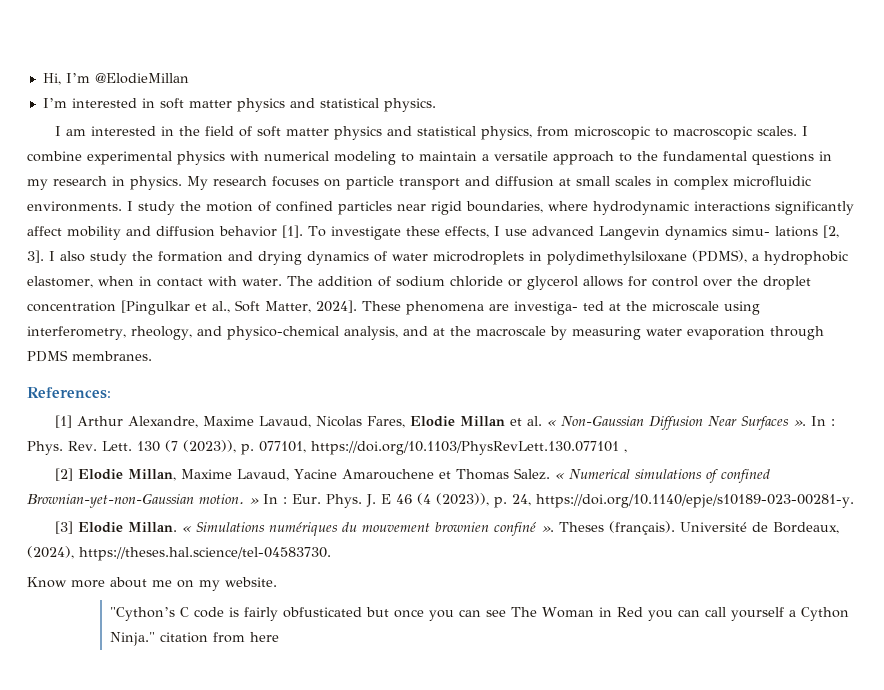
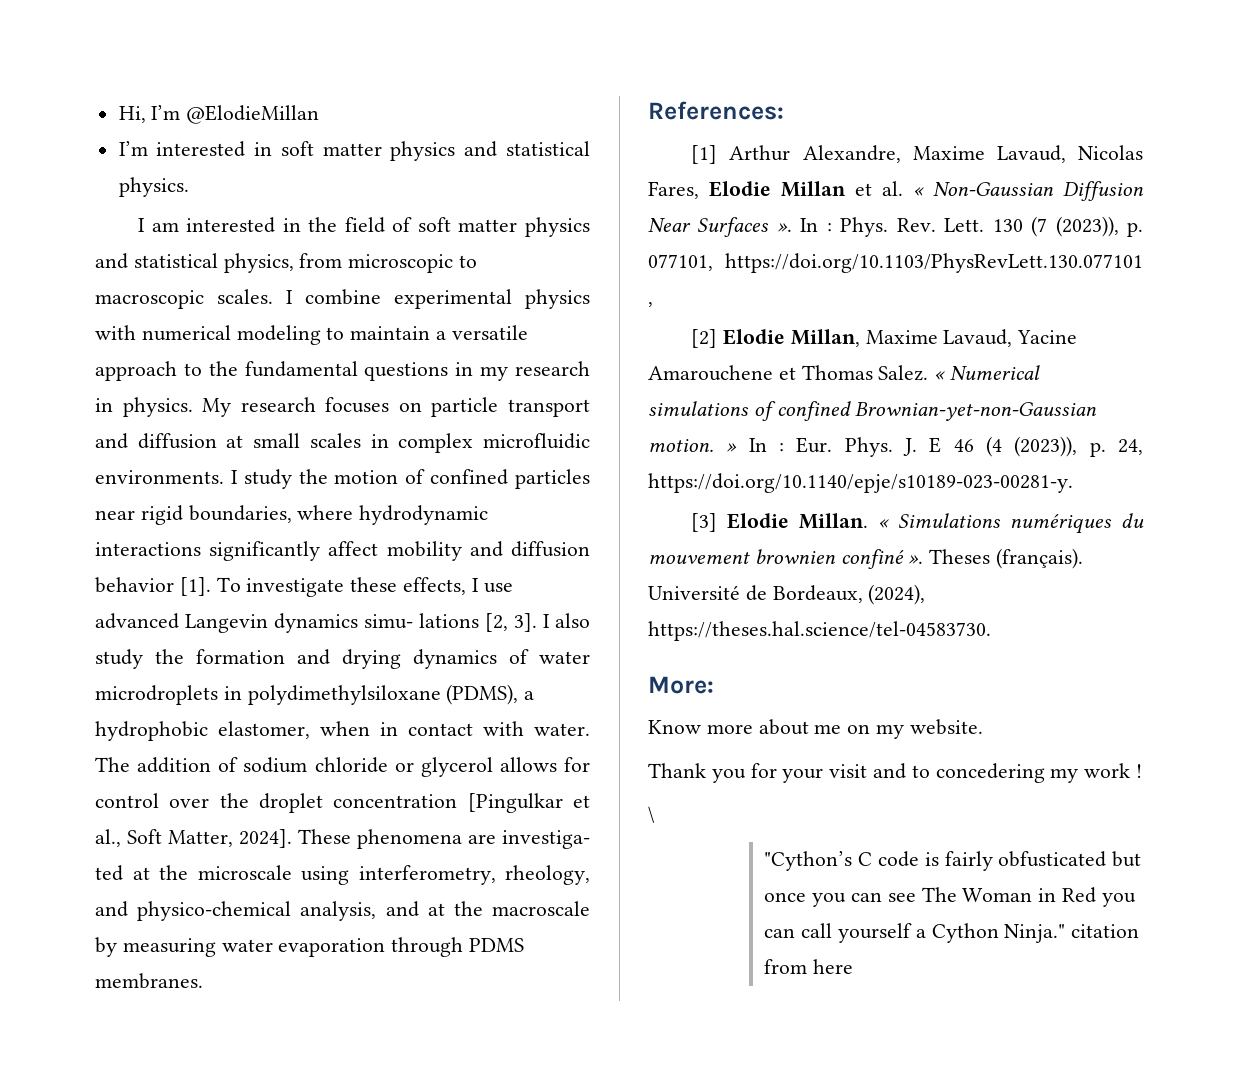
+ More:
+ Thank you for your visit and to concedering my work !
+ \

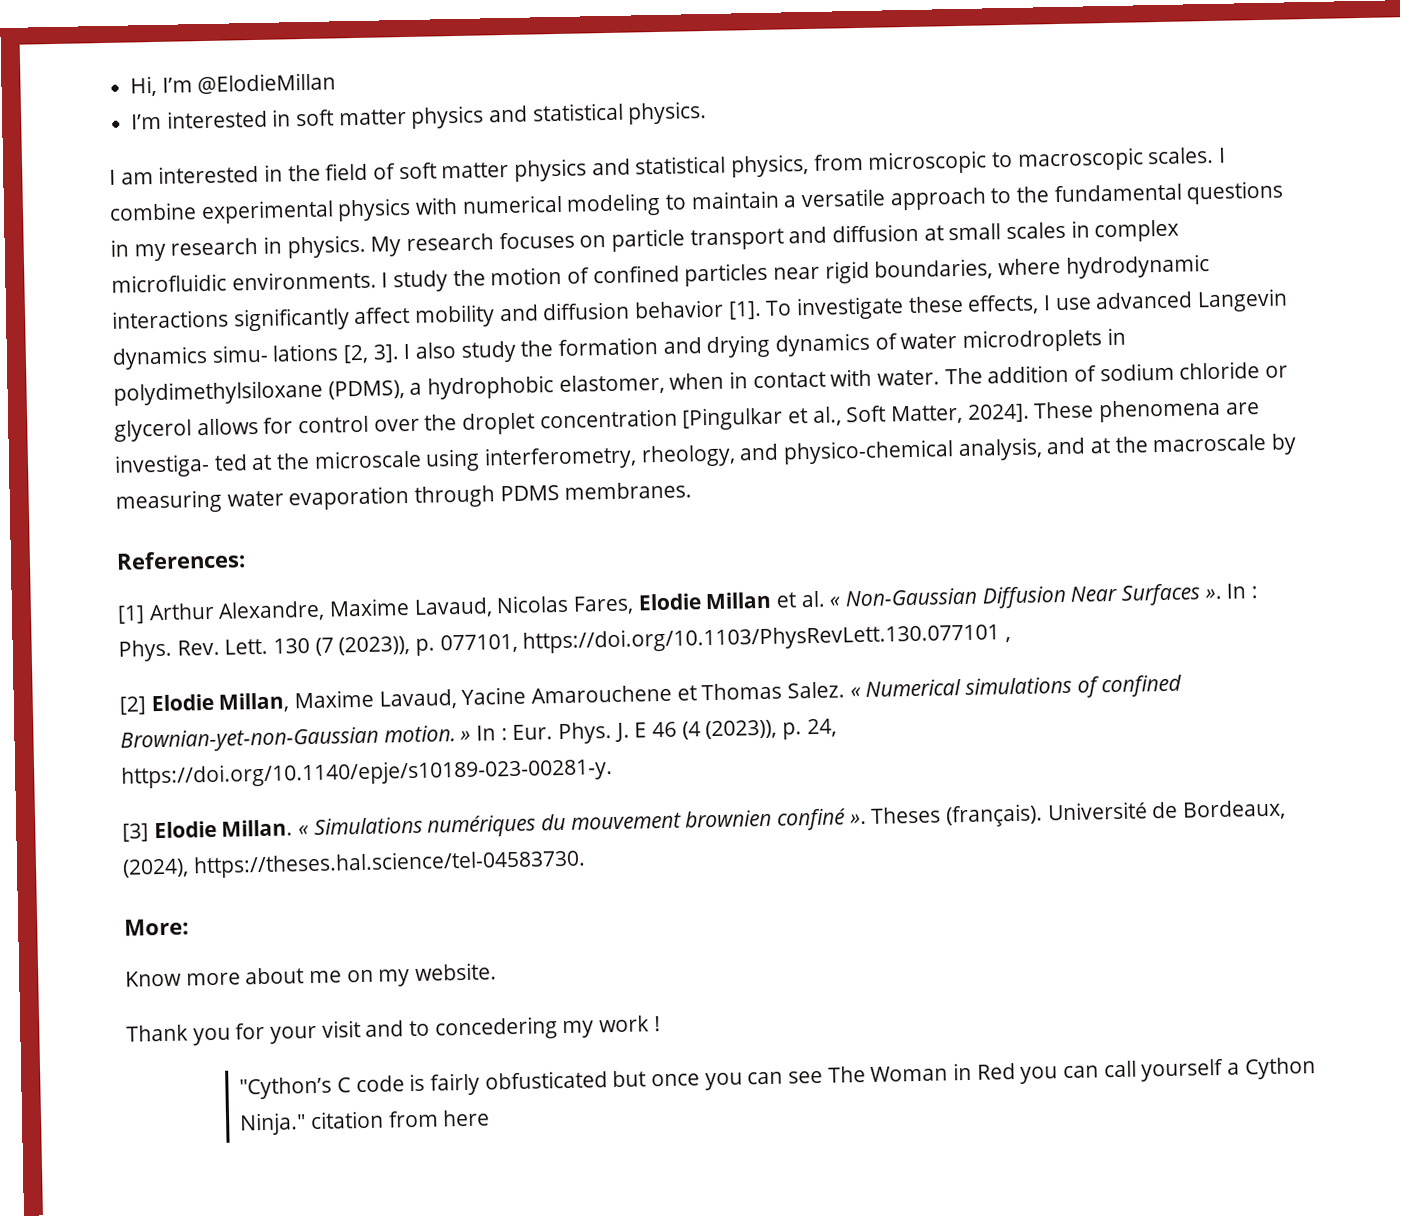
- \

